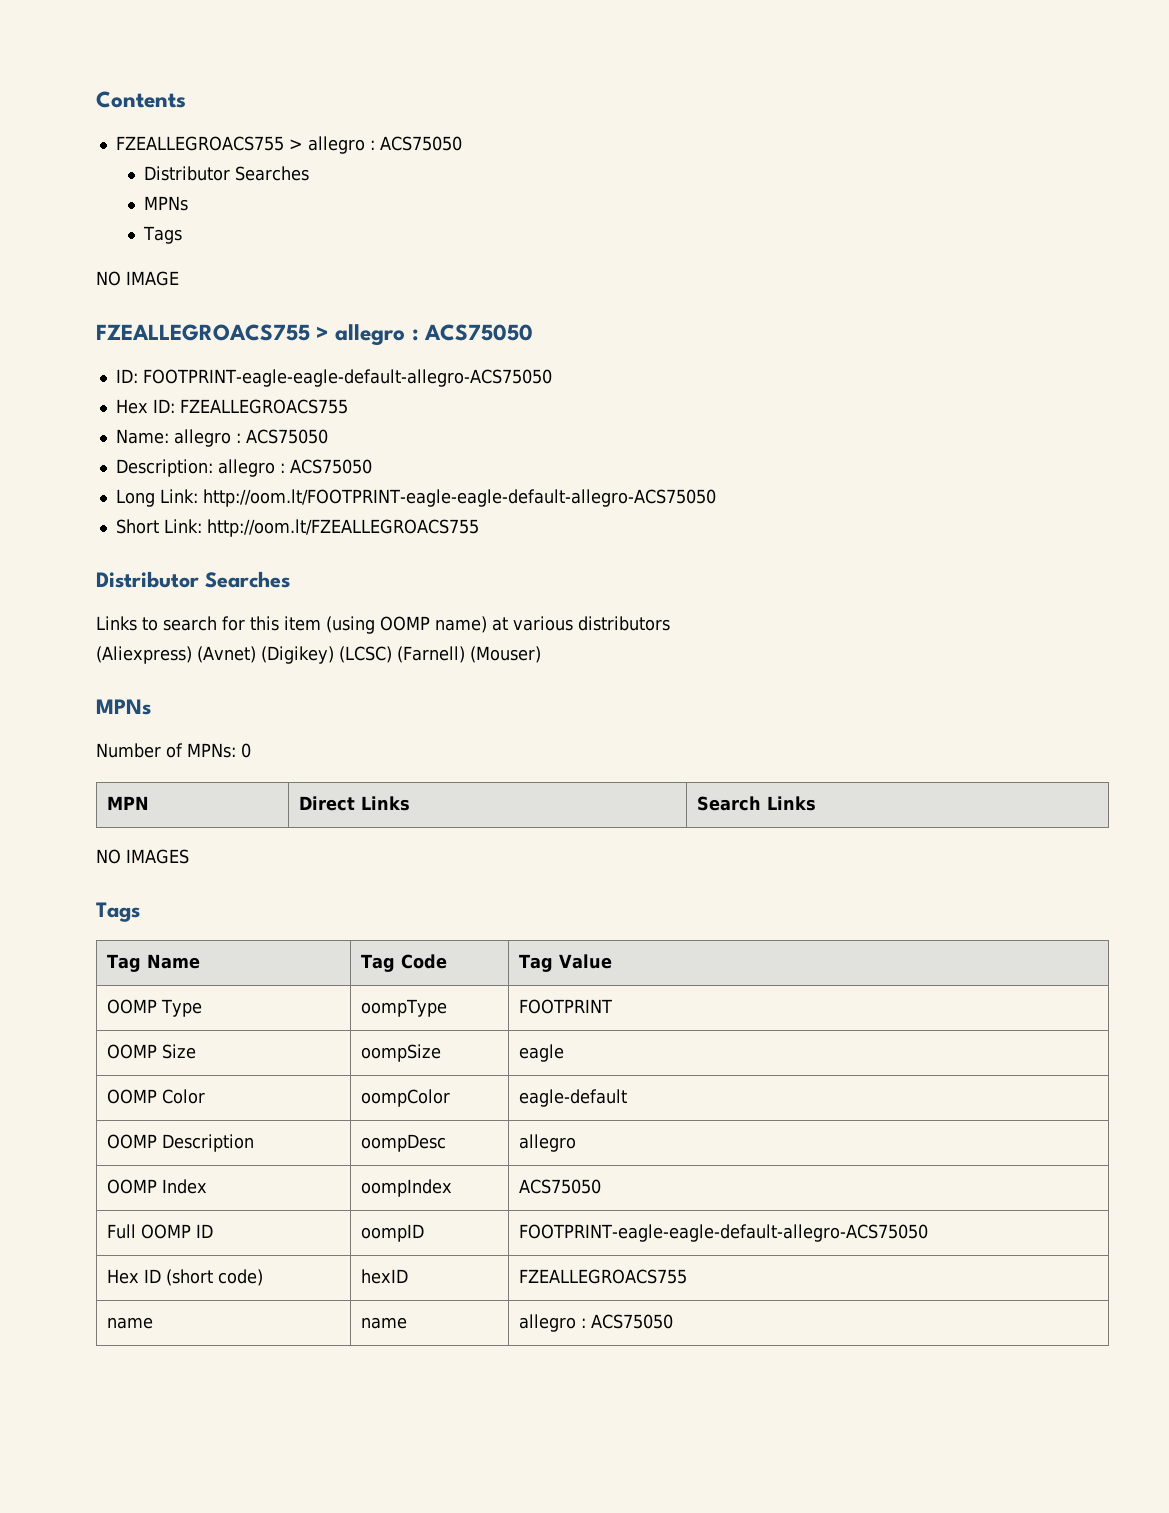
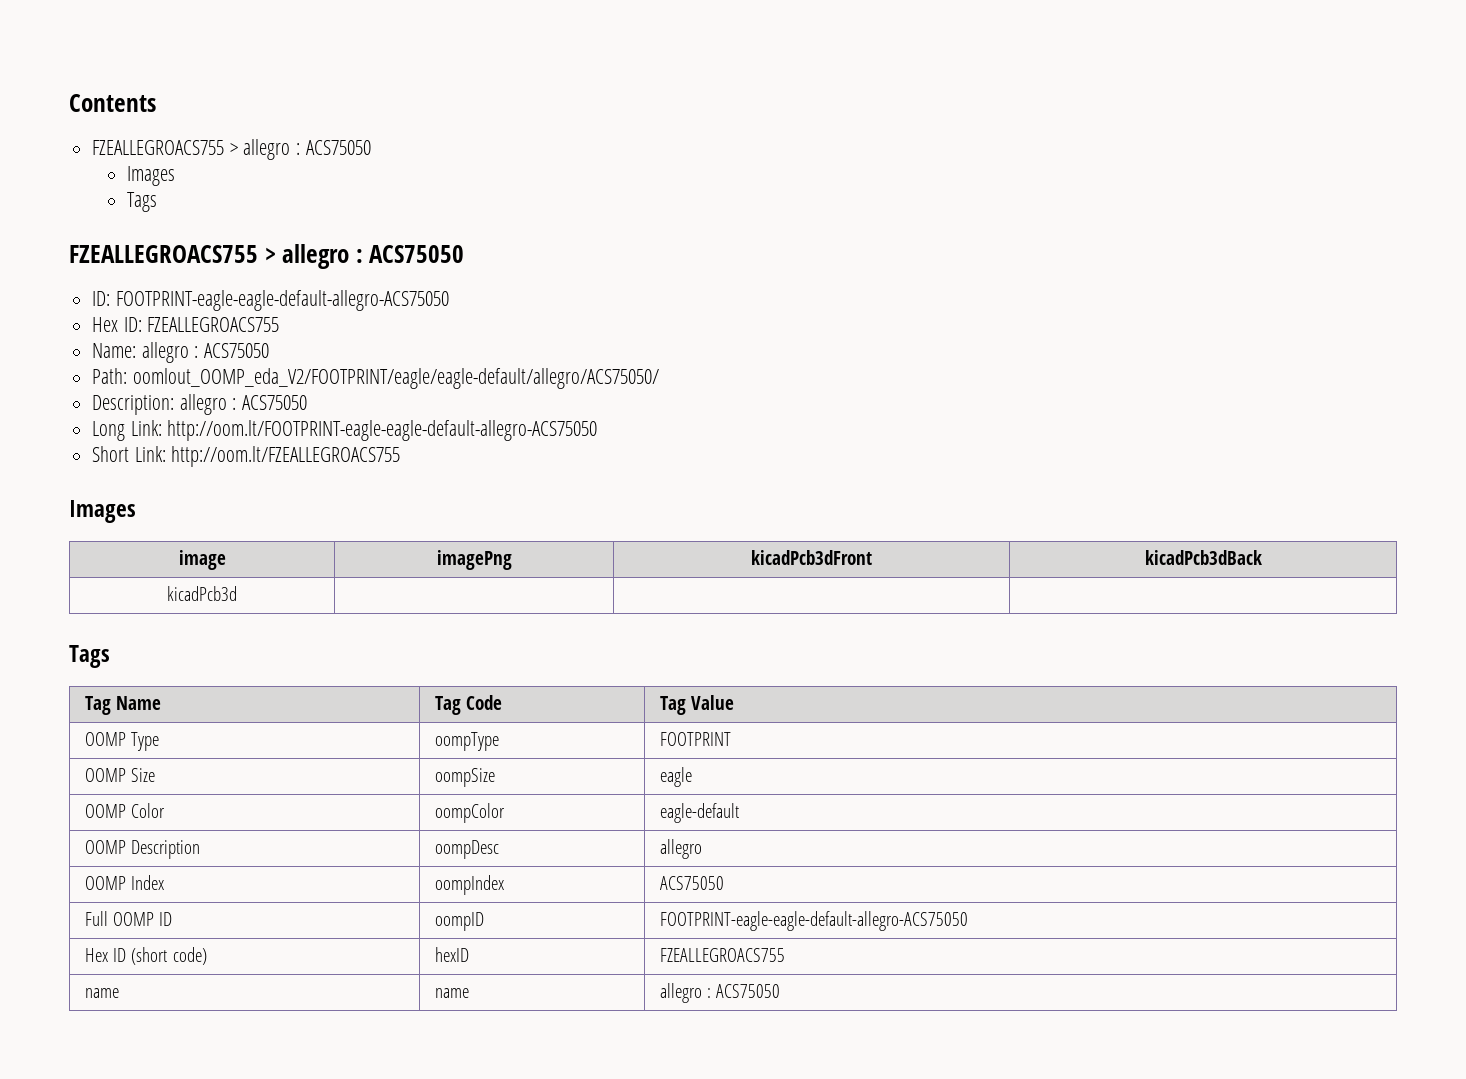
  Contents
  FZEALLEGROACS755 > allegro : ACS75050
- Distributor Searches
- MPNs
+ Images
  Tags
- NO IMAGE
+ Path: oomlout_OOMP_eda_V2/FOOTPRINT/eagle/eagle-default/allegro/ACS75050/
  Short Link: http://oom.lt/FZEALLEGROACS755
- Distributor Searches
- Links to search for this item (using OOMP name) at various distributors
- (Aliexpress) (Avnet) (Digikey) (LCSC) (Farnell) (Mouser)
- MPNs
- Number of MPNs: 0
- MPN | Direct Links | Search Links
- NO IMAGES
+ Images
+ image | imagePng | kicadPcb3dFront | kicadPcb3dBack
+ kicadPcb3d | | |

